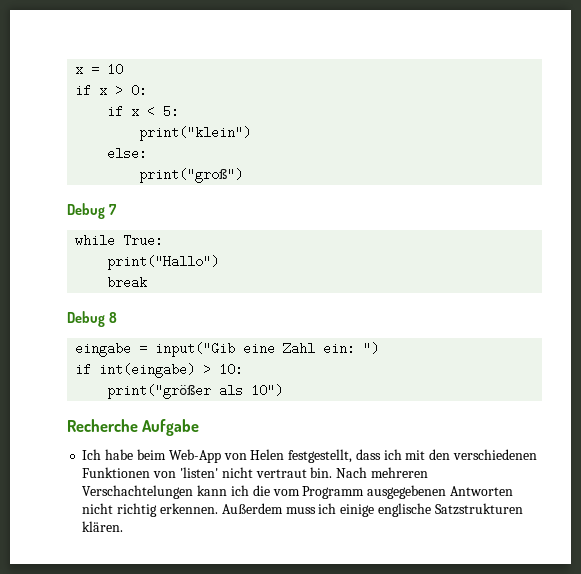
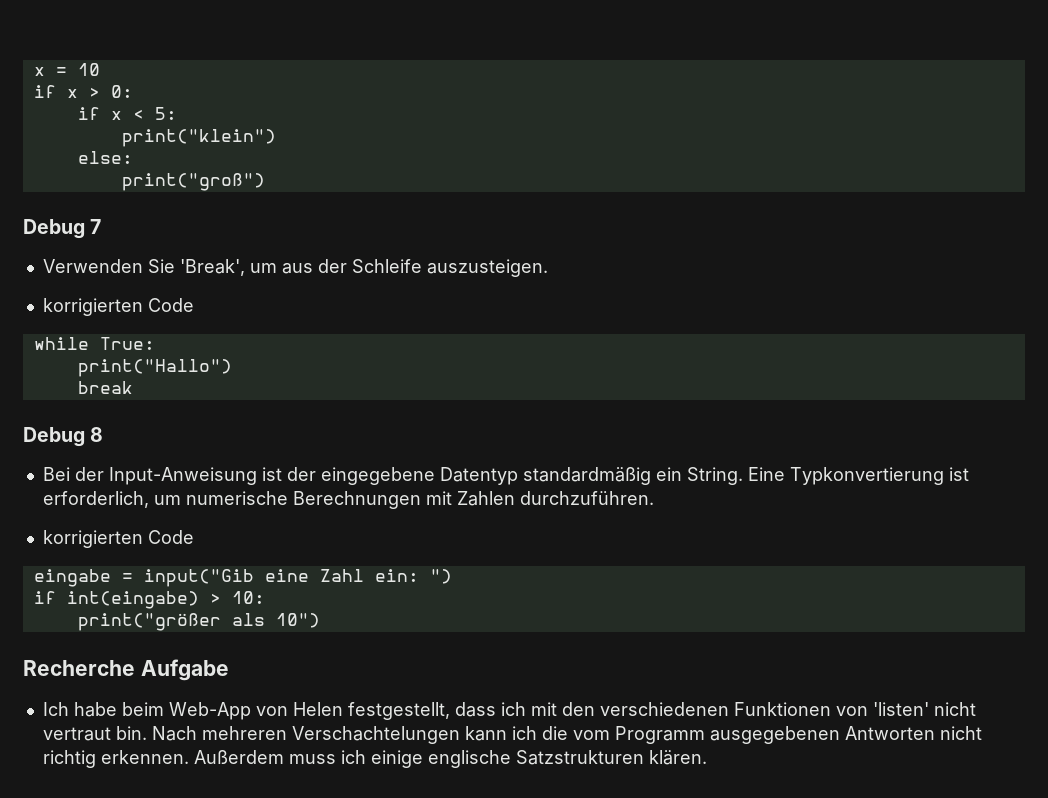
+ Verwenden Sie 'Break', um aus der Schleife auszusteigen.
+ korrigierten Code
+ Bei der Input-Anweisung ist der eingegebene Datentyp standardmäßig ein String. Eine Typkonvertierung ist erforderlich, um numerische Berechnungen mit Zahlen durchzuführen.
+ korrigierten Code

